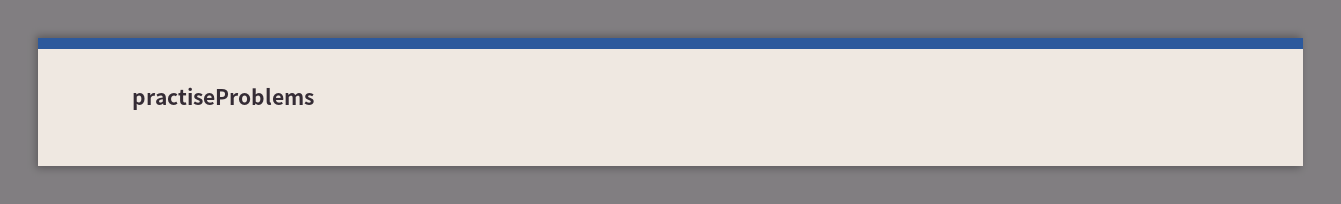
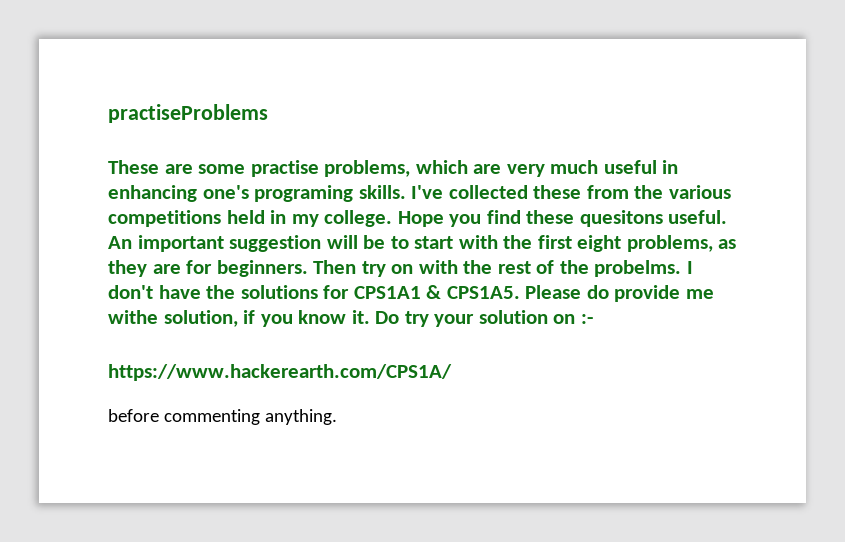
+ These are some practise problems, which are very much useful in enhancing one's programing skills. I've collected these from the various competitions held in my college. Hope you find these quesitons useful. An important suggestion will be to start with the first eight problems, as they are for beginners. Then try on with the rest of the probelms. I don't have the solutions for CPS1A1 & CPS1A5. Please do provide me withe solution, if you know it. Do try your solution on :-
+ https://www.hackerearth.com/CPS1A/
+ before commenting anything.

